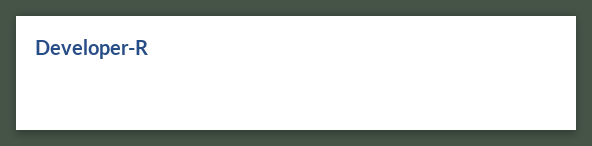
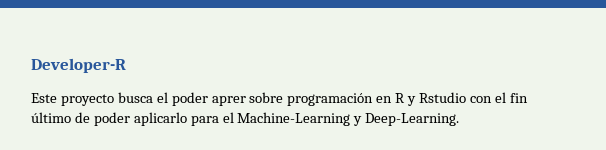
+ Este proyecto busca el poder aprer sobre programación en R y Rstudio con el fin último de poder aplicarlo para el Machine-Learning y Deep-Learning.

